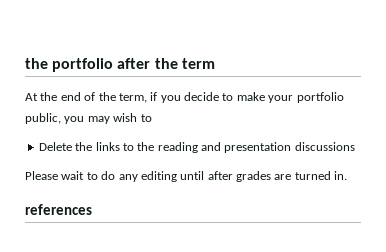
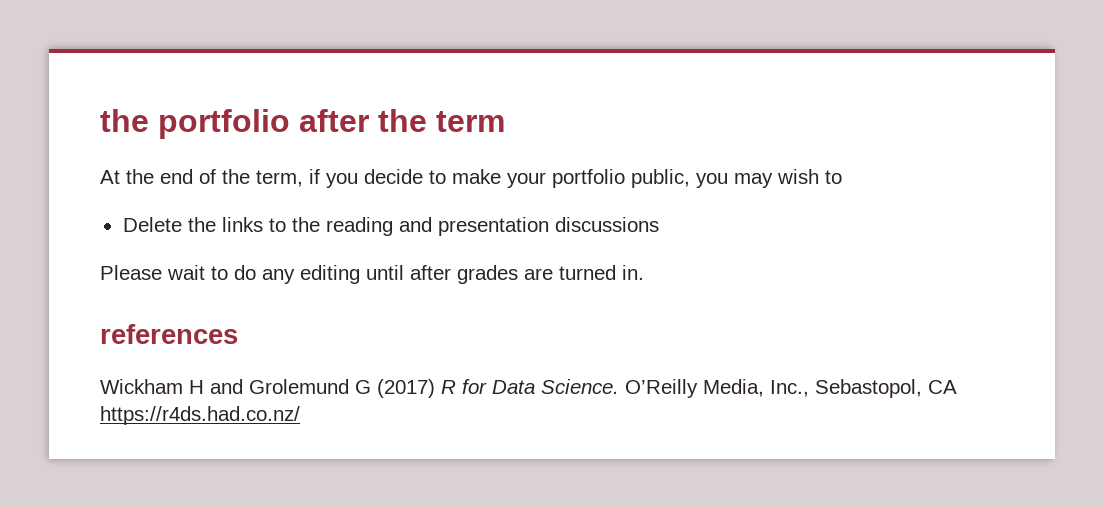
+ Wickham H and Grolemund G (2017) R for Data Science. O’Reilly Media, Inc., Sebastopol, CA https://r4ds.had.co.nz/

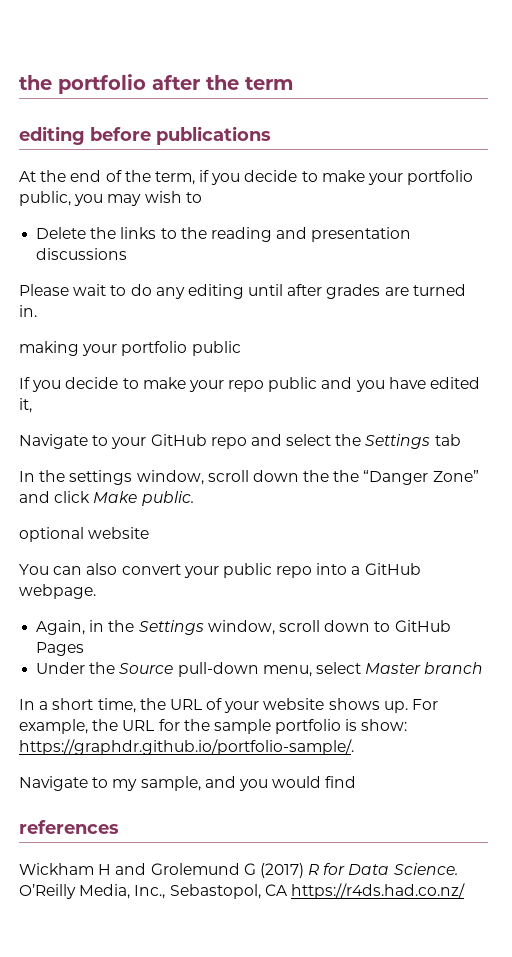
+ editing before publications
+ making your portfolio public
+ If you decide to make your repo public and you have edited it,
+ Navigate to your GitHub repo and select the Settings tab
+ In the settings window, scroll down the the “Danger Zone” and click Make public.
+ optional website
+ You can also convert your public repo into a GitHub webpage.
+ Again, in the Settings window, scroll down to GitHub Pages
+ Under the Source pull-down menu, select Master branch
+ In a short time, the URL of your website shows up. For example, the URL for the sample portfolio is show: https://graphdr.github.io/portfolio-sample/.
+ Navigate to my sample, and you would find

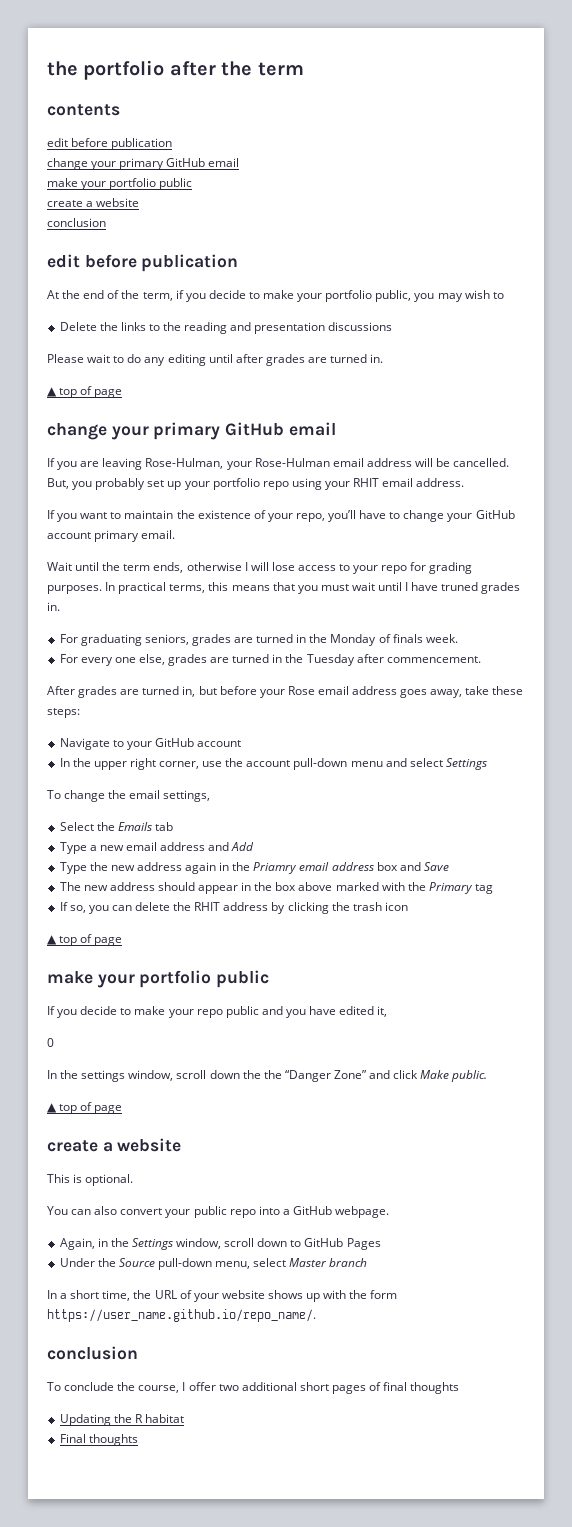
- editing before publications
+ contents
+ edit before publication
+ change your primary GitHub email
+ make your portfolio public
+ create a website
+ conclusion
+ edit before publication
  Please wait to do any editing until after grades are turned in.
- making your portfolio public
+ ▲ top of page
+ change your primary GitHub email
+ If you are leaving Rose-Hulman, your Rose-Hulman email address will be cancelled. But, you probably set up your portfolio repo using your RHIT email address.
+ If you want to maintain the existence of your repo, you’ll have to change your GitHub account primary email.
+ Wait until the term ends, otherwise I will lose access to your repo for grading purposes. In practical terms, this means that you must wait until I have truned grades in.
+ For graduating seniors, grades are turned in the Monday of finals week.
+ For every one else, grades are turned in the Tuesday after commencement.
+ After grades are turned in, but before your Rose email address goes away, take these steps:
+ Navigate to your GitHub account
+ In the upper right corner, use the account pull-down menu and select Settings
+ To change the email settings,
+ Select the Emails tab
+ Type a new email address and Add
+ Type the new address again in the Priamry email address box and Save
+ The new address should appear in the box above marked with the Primary tag
+ If so, you can delete the RHIT address by clicking the trash icon
+ ▲ top of page
+ make your portfolio public
- Navigate to your GitHub repo and select the Settings tab
+ 0
  In the settings window, scroll down the the “Danger Zone” and click Make public.
- optional website
+ ▲ top of page
+ create a website
+ This is optional.
- In a short time, the URL of your website shows up. For example, the URL for the sample portfolio is show: https://graphdr.github.io/portfolio-sample/.
- Navigate to my sample, and you would find
- references
- Wickham H and Grolemund G (2017) R for Data Science. O’Reilly Media, Inc., Sebastopol, CA https://r4ds.had.co.nz/
+ In a short time, the URL of your website shows up with the form https://user_name.github.io/repo_name/.
+ conclusion
+ To conclude the course, I offer two additional short pages of final thoughts
+ Updating the R habitat
+ Final thoughts

